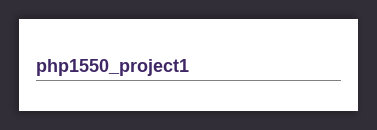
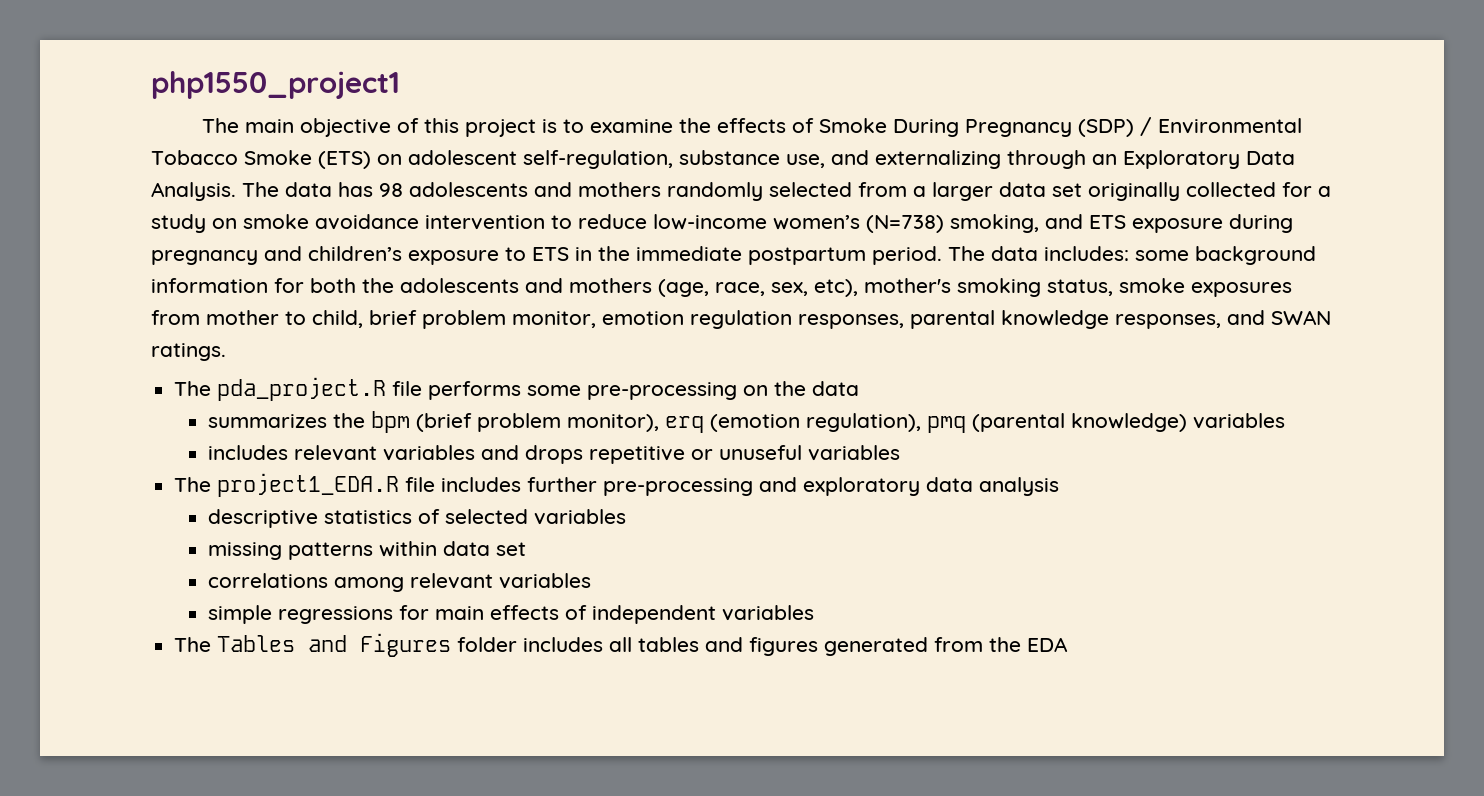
+ The main objective of this project is to examine the effects of Smoke During Pregnancy (SDP) / Environmental Tobacco Smoke (ETS) on adolescent self-regulation, substance use, and externalizing through an Exploratory Data Analysis. The data has 98 adolescents and mothers randomly selected from a larger data set originally collected for a study on smoke avoidance intervention to reduce low-income women’s (N=738) smoking, and ETS exposure during pregnancy and children’s exposure to ETS in the immediate postpartum period. The data includes: some background information for both the adolescents and mothers (age, race, sex, etc), mother's smoking status, smoke exposures from mother to child, brief problem monitor, emotion regulation responses, parental knowledge responses, and SWAN ratings.
+ The pda_project.R file performs some pre-processing on the data
+ summarizes the bpm (brief problem monitor), erq (emotion regulation), pmq (parental knowledge) variables
+ includes relevant variables and drops repetitive or unuseful variables
+ The project1_EDA.R file includes further pre-processing and exploratory data analysis
+ descriptive statistics of selected variables
+ missing patterns within data set
+ correlations among relevant variables
+ simple regressions for main effects of independent variables
+ The Tables and Figures folder includes all tables and figures generated from the EDA

